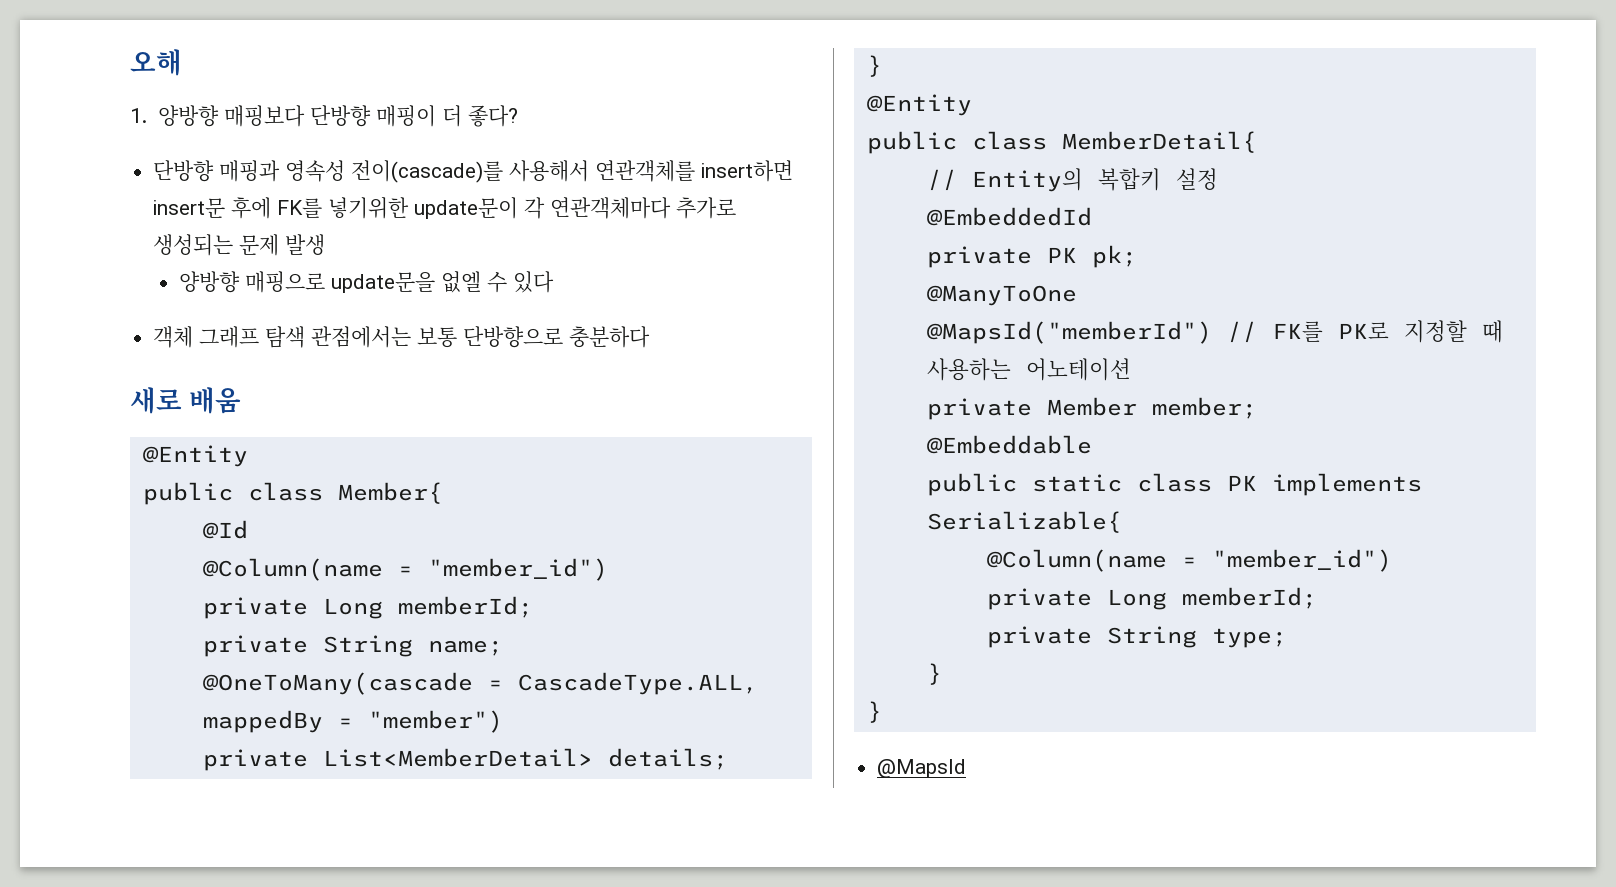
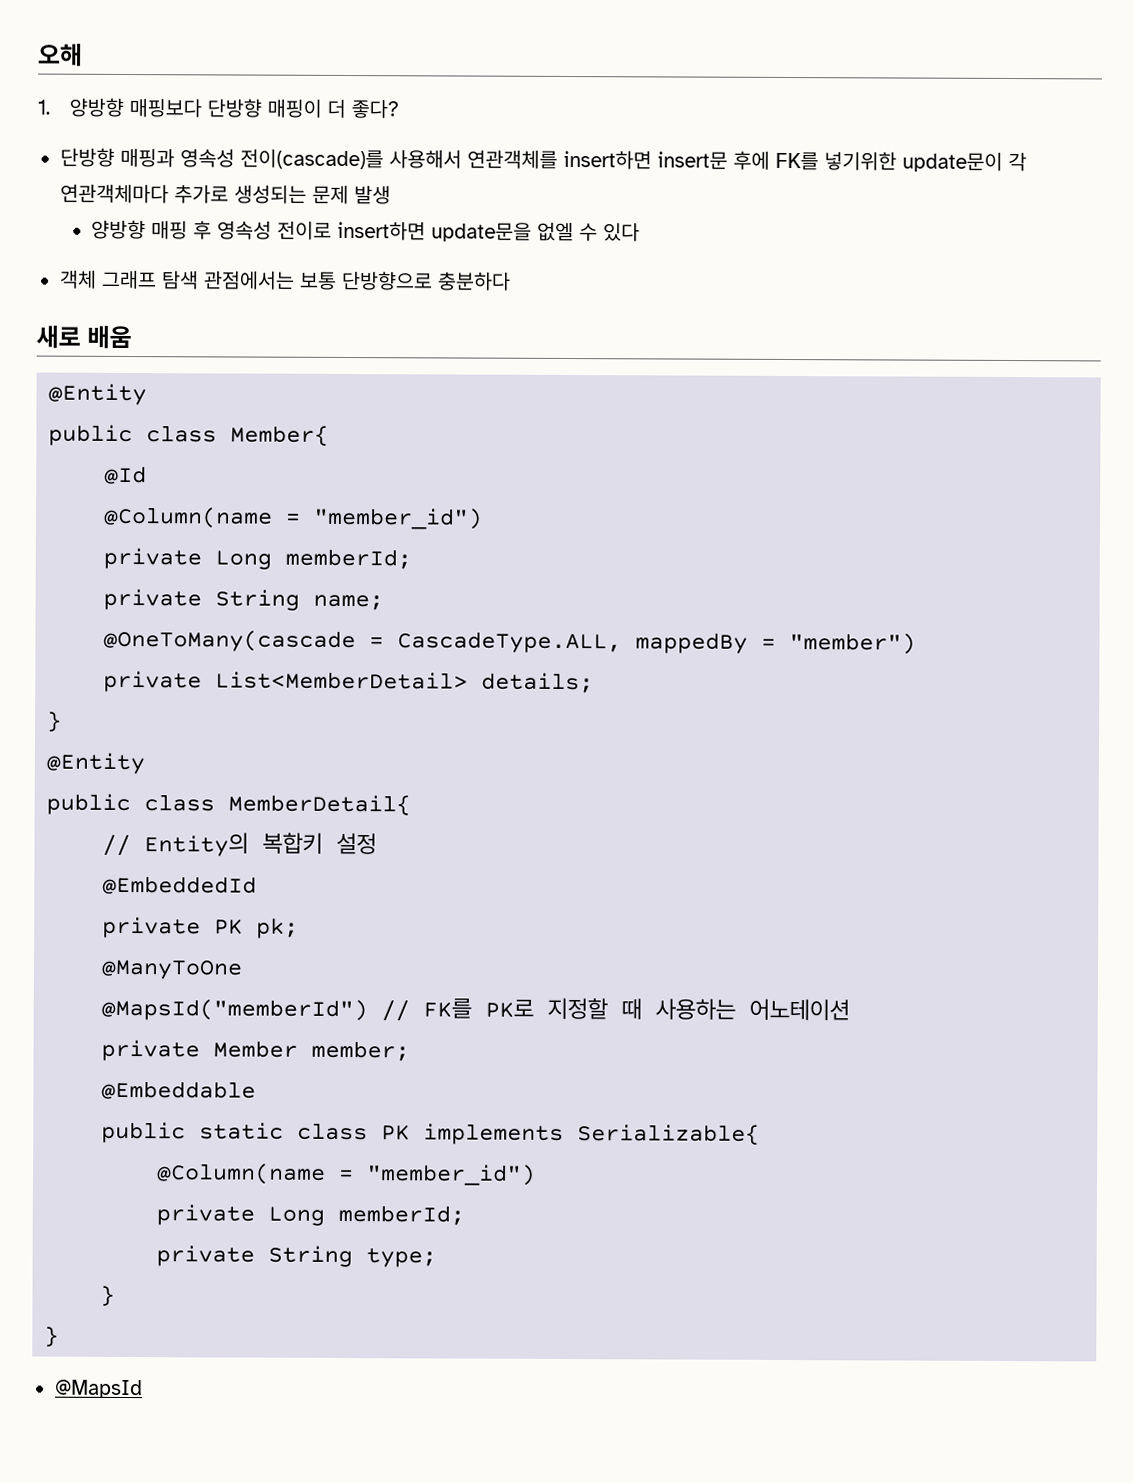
- 양방향 매핑으로 update문을 없엘 수 있다
+ 양방향 매핑 후 영속성 전이로 insert하면 update문을 없엘 수 있다

